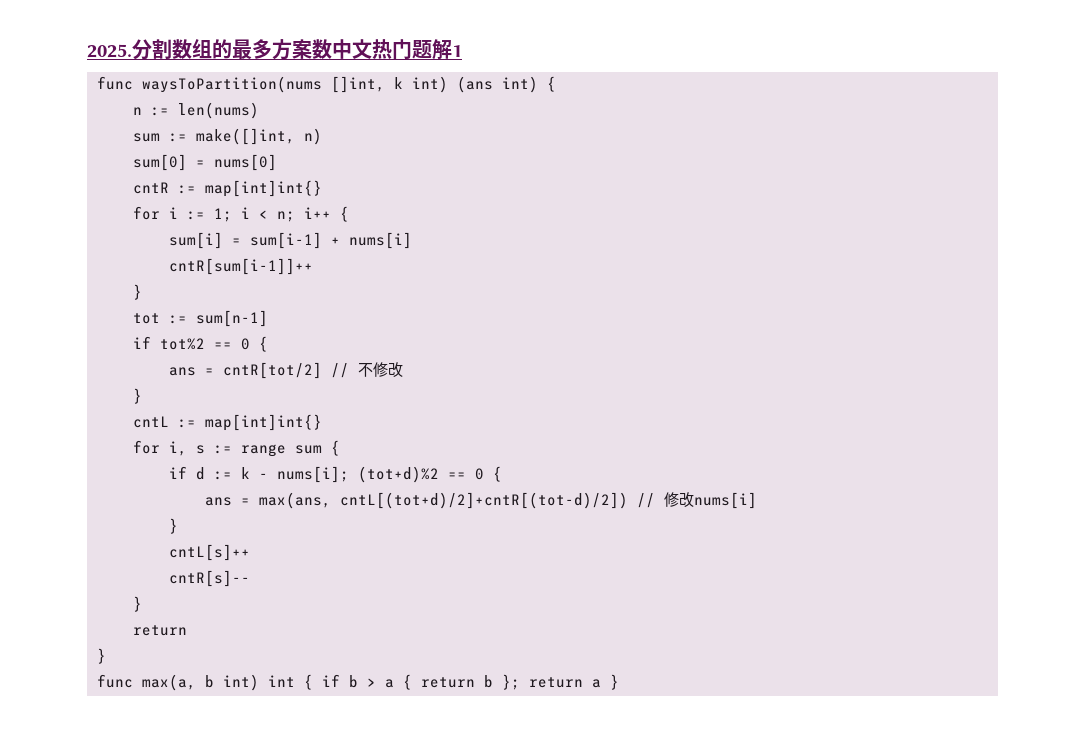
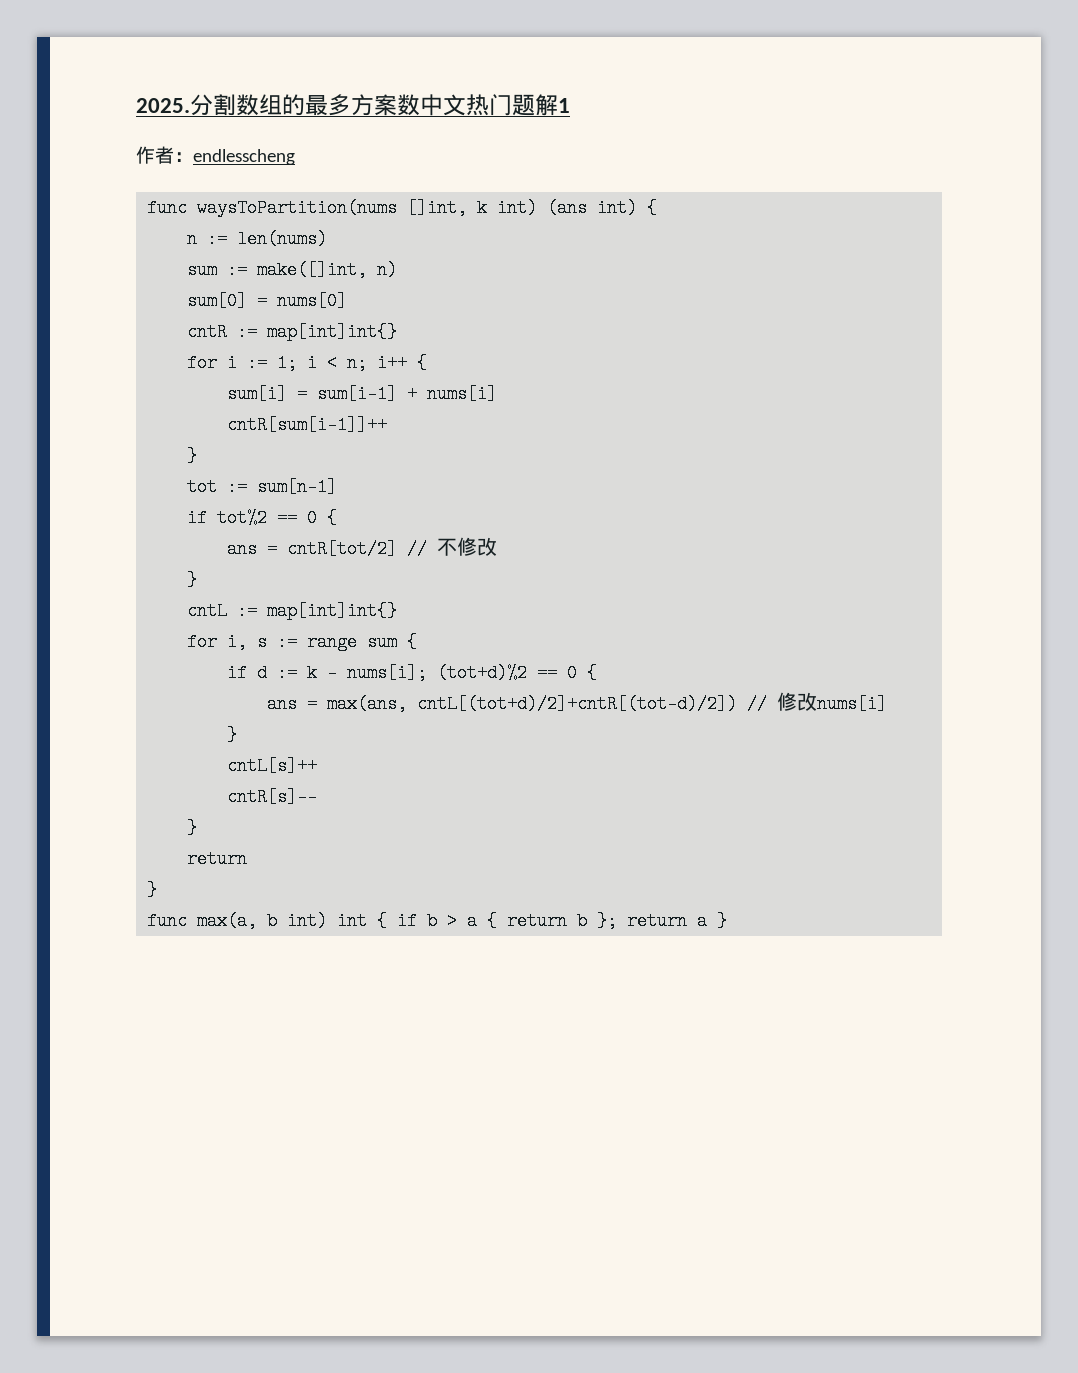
+ 作者：endlesscheng

